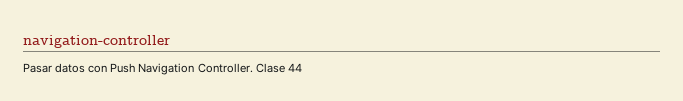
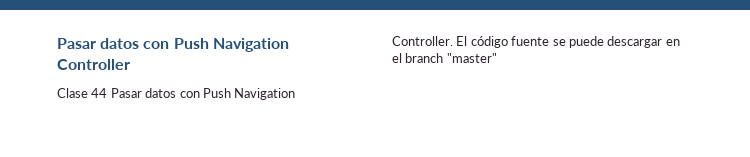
- navigation-controller
- Pasar datos con Push Navigation Controller.
+ Pasar datos con Push Navigation Controller
+ Clase 44 Pasar datos con Push Navigation Controller.
- Clase 44
+ El código fuente se puede descargar en el branch "master"

